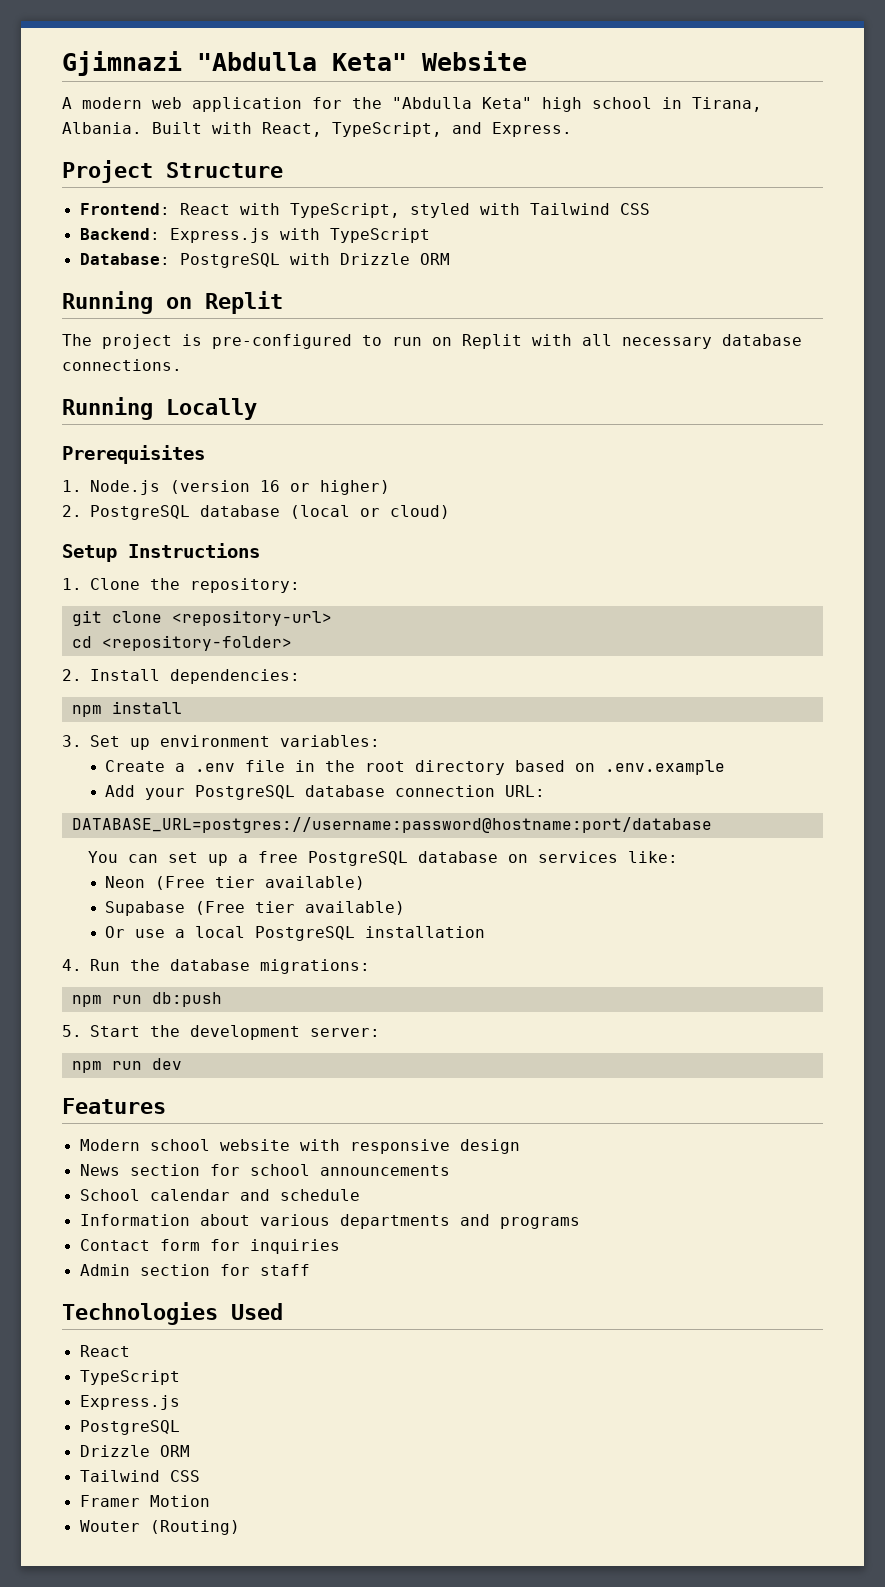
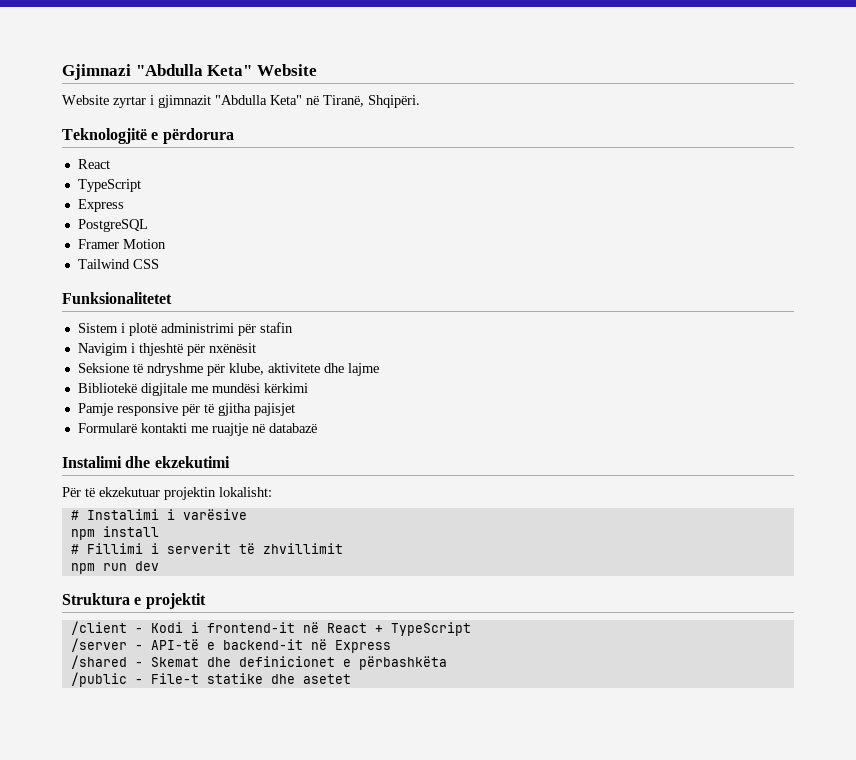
- A modern web application for the "Abdulla Keta" high school in Tirana, Albania. Built with React, TypeScript, and Express.
- Project Structure
- Frontend: React with TypeScript, styled with Tailwind CSS
- Backend: Express.js with TypeScript
- Database: PostgreSQL with Drizzle ORM
- Running on Replit
- The project is pre-configured to run on Replit with all necessary database connections.
- Running Locally
- Prerequisites
- 1. Node.js (version 16 or higher)
- 2. PostgreSQL database (local or cloud)
- Setup Instructions
- 1. Clone the repository:
- git clone <repository-url>
- cd <repository-folder>
- 2. Install dependencies:
- npm install
- 3. Set up environment variables:
- Create a .env file in the root directory based on .env.example
- Add your PostgreSQL database connection URL:
- DATABASE_URL=postgres://username:password@hostname:port/database
- You can set up a free PostgreSQL database on services like:
- Neon (Free tier available)
- Supabase (Free tier available)
- Or use a local PostgreSQL installation
- 4. Run the database migrations:
- npm run db:push
- 5. Start the development server:
- npm run dev
- Features
- Modern school website with responsive design
- News section for school announcements
- School calendar and schedule
- Information about various departments and programs
- Contact form for inquiries
- Admin section for staff
- Technologies Used
+ Website zyrtar i gjimnazit "Abdulla Keta" në Tiranë, Shqipëri.
+ Teknologjitë e përdorura
  React
  TypeScript
- Express.js
+ Express
  PostgreSQL
- Drizzle ORM
+ Framer Motion
  Tailwind CSS
- Framer Motion
- Wouter (Routing)
+ Funksionalitetet
+ Sistem i plotë administrimi për stafin
+ Navigim i thjeshtë për nxënësit
+ Seksione të ndryshme për klube, aktivitete dhe lajme
+ Bibliotekë digjitale me mundësi kërkimi
+ Pamje responsive për të gjitha pajisjet
+ Formularë kontakti me ruajtje në databazë
+ Instalimi dhe ekzekutimi
+ Për të ekzekutuar projektin lokalisht:
+ # Instalimi i varësive
+ npm install
+ # Fillimi i serverit të zhvillimit
+ npm run dev
+ Struktura e projektit
+ /client - Kodi i frontend-it në React + TypeScript
+ /server - API-të e backend-it në Express
+ /shared - Skemat dhe definicionet e përbashkëta
+ /public - File-t statike dhe asetet

